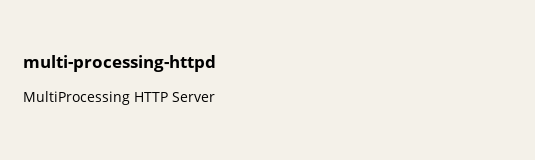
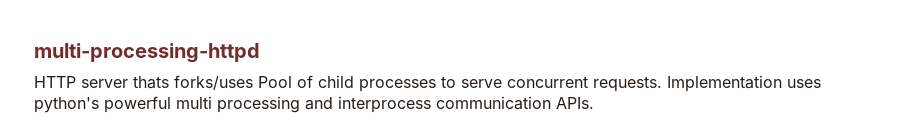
- MultiProcessing HTTP Server
+ HTTP server thats forks/uses Pool of child processes to serve concurrent requests. Implementation uses python's powerful multi processing and interprocess communication APIs.

